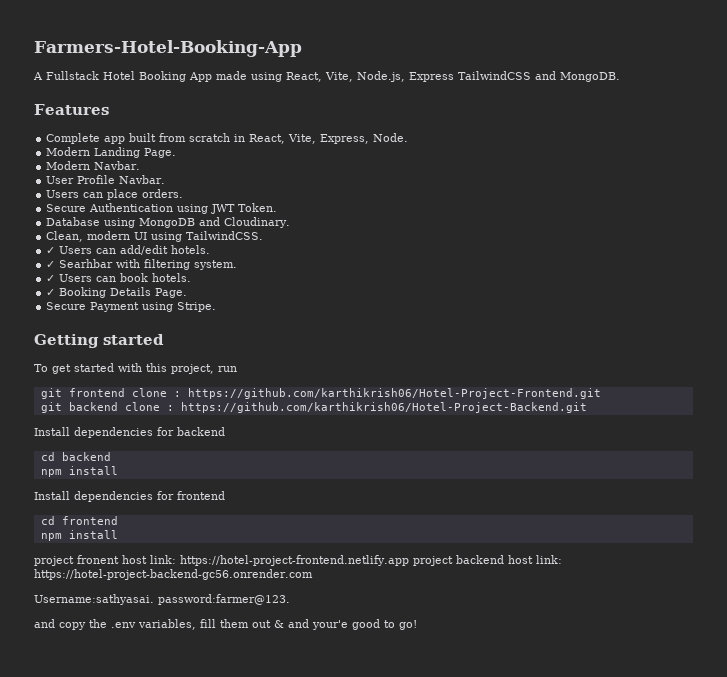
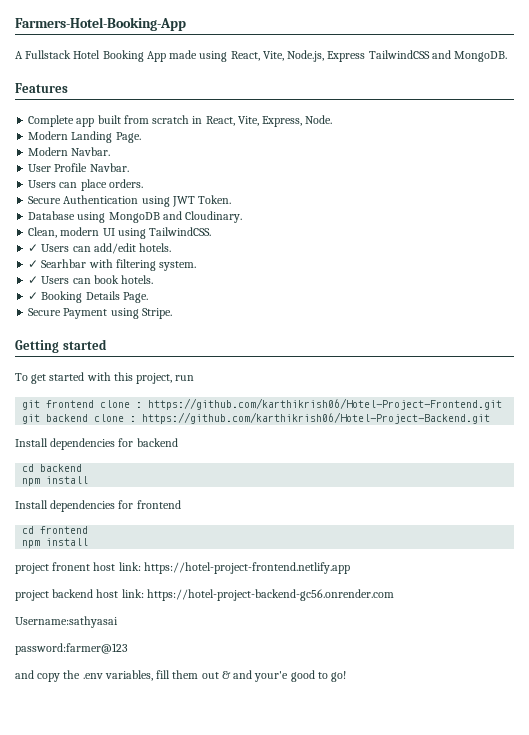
- project fronent host link: https://hotel-project-frontend.netlify.app project backend host link: https://hotel-project-backend-gc56.onrender.com
+ project fronent host link: https://hotel-project-frontend.netlify.app
+ project backend host link: https://hotel-project-backend-gc56.onrender.com
- Username:sathyasai. password:farmer@123.
+ Username:sathyasai
+ password:farmer@123

